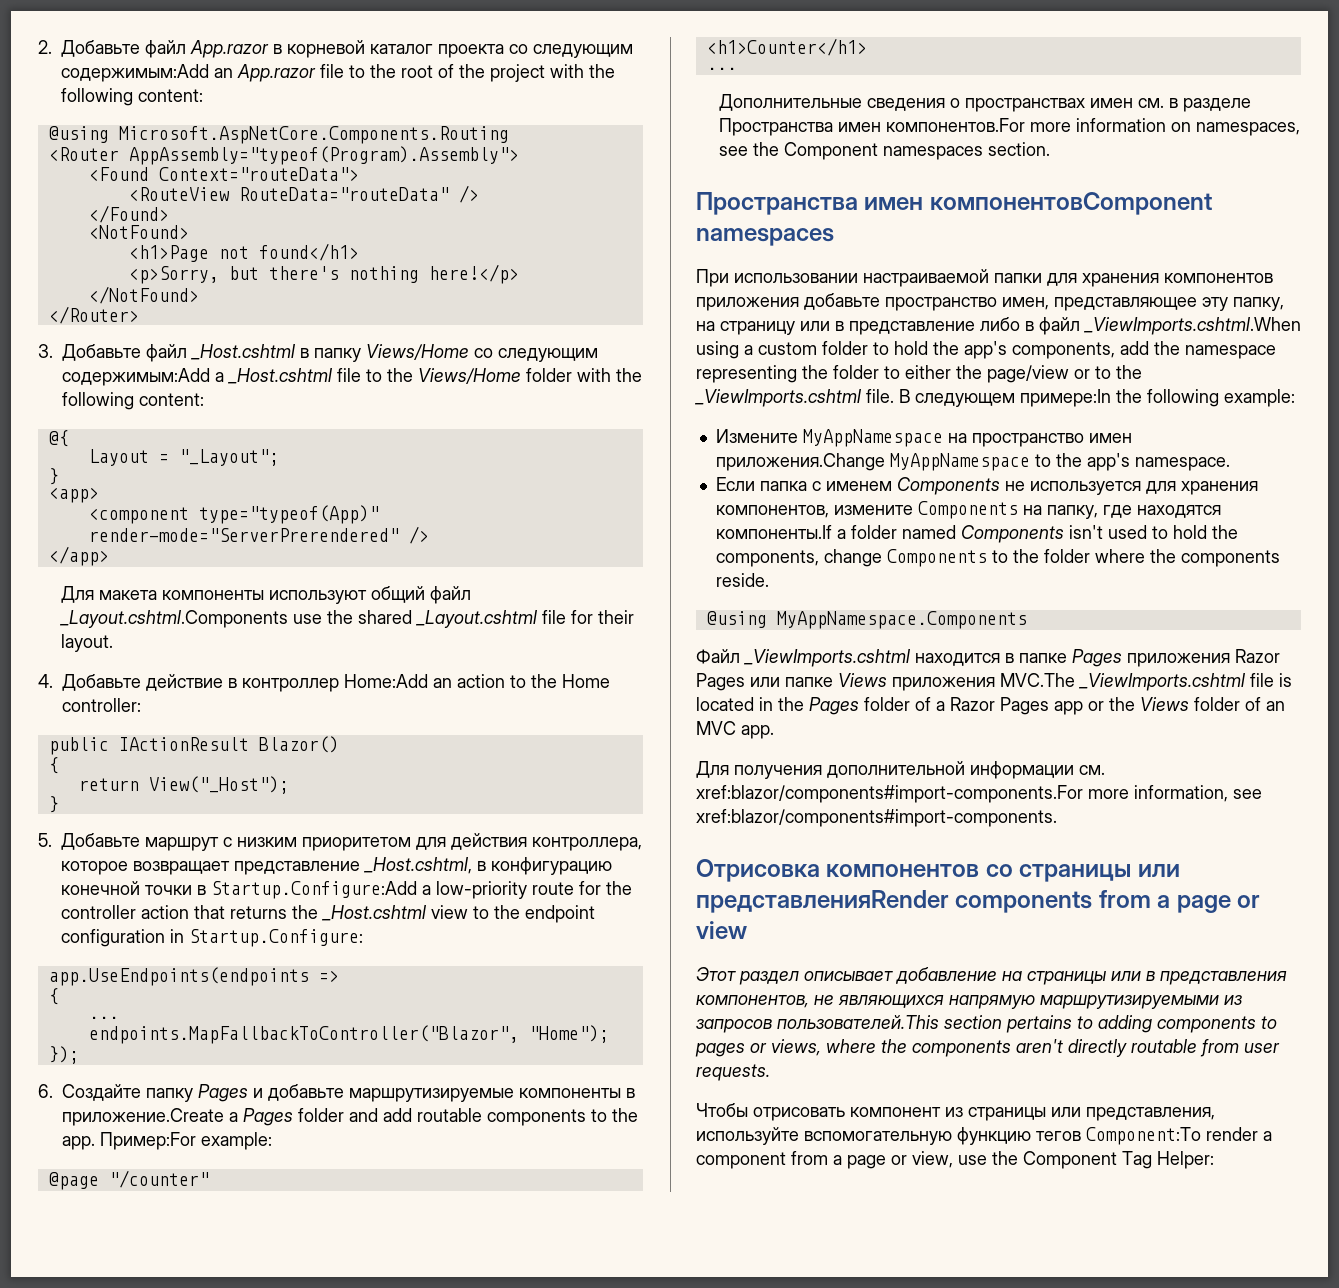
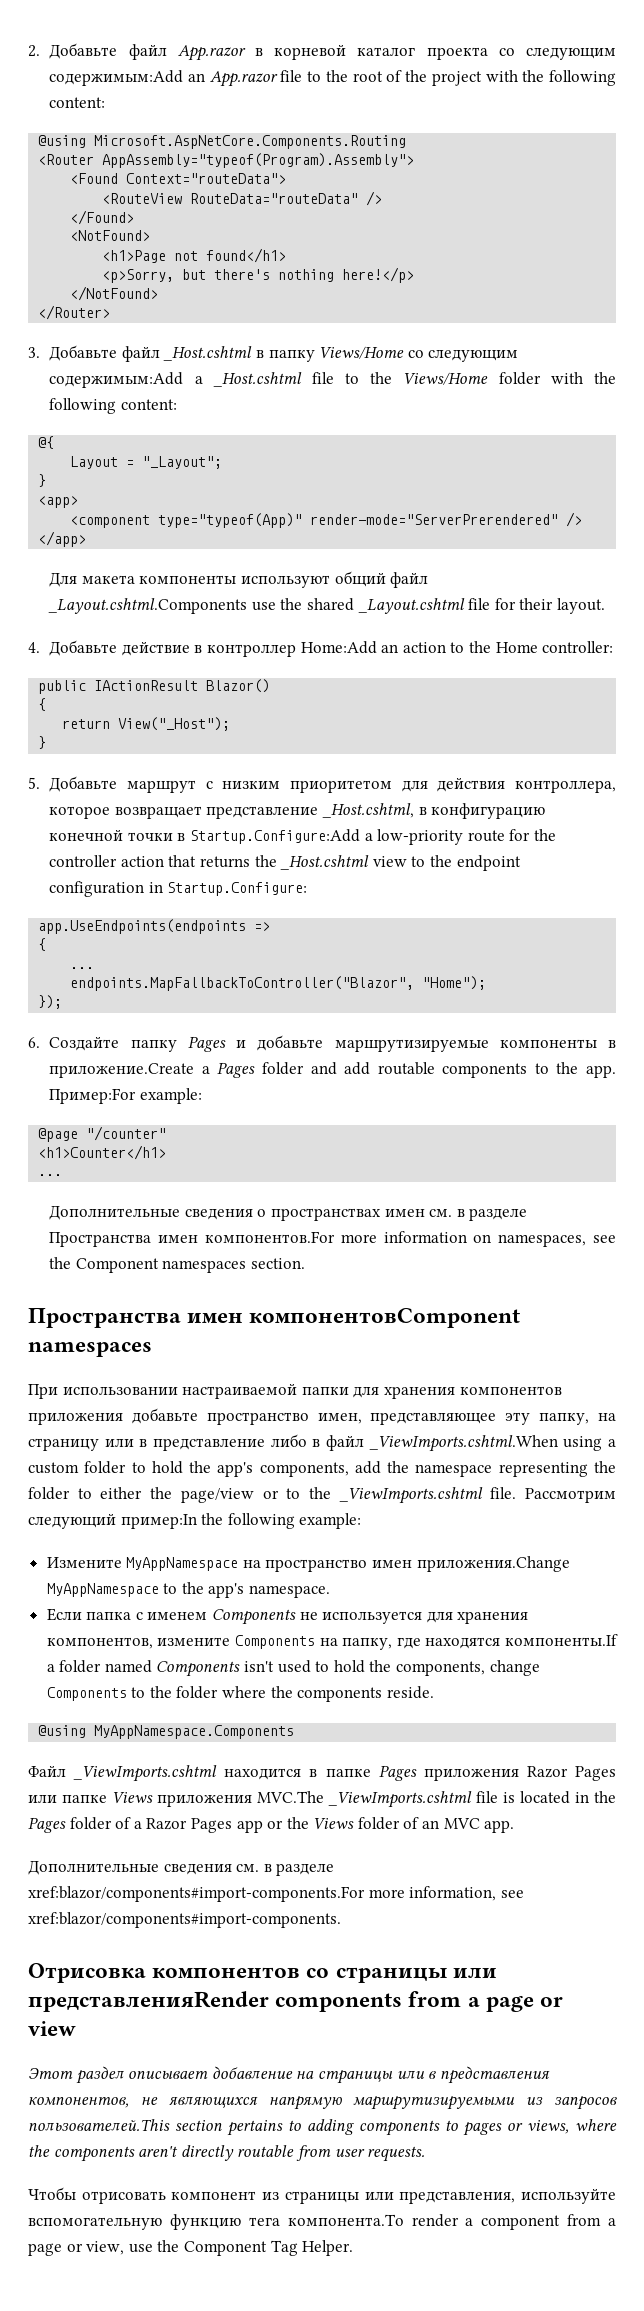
- В следующем примере:In the following example:
+ Рассмотрим следующий пример:In the following example:
- Для получения дополнительной информации см. xref:blazor/components#import-components.For more information, see xref:blazor/components#import-components.
+ Дополнительные сведения см. в разделе xref:blazor/components#import-components.For more information, see xref:blazor/components#import-components.
- Чтобы отрисовать компонент из страницы или представления, используйте вспомогательную функцию тегов Component:To render a component from a page or view, use the Component Tag Helper:
+ Чтобы отрисовать компонент из страницы или представления, используйте вспомогательную функцию тега компонента.To render a component from a page or view, use the Component Tag Helper.

